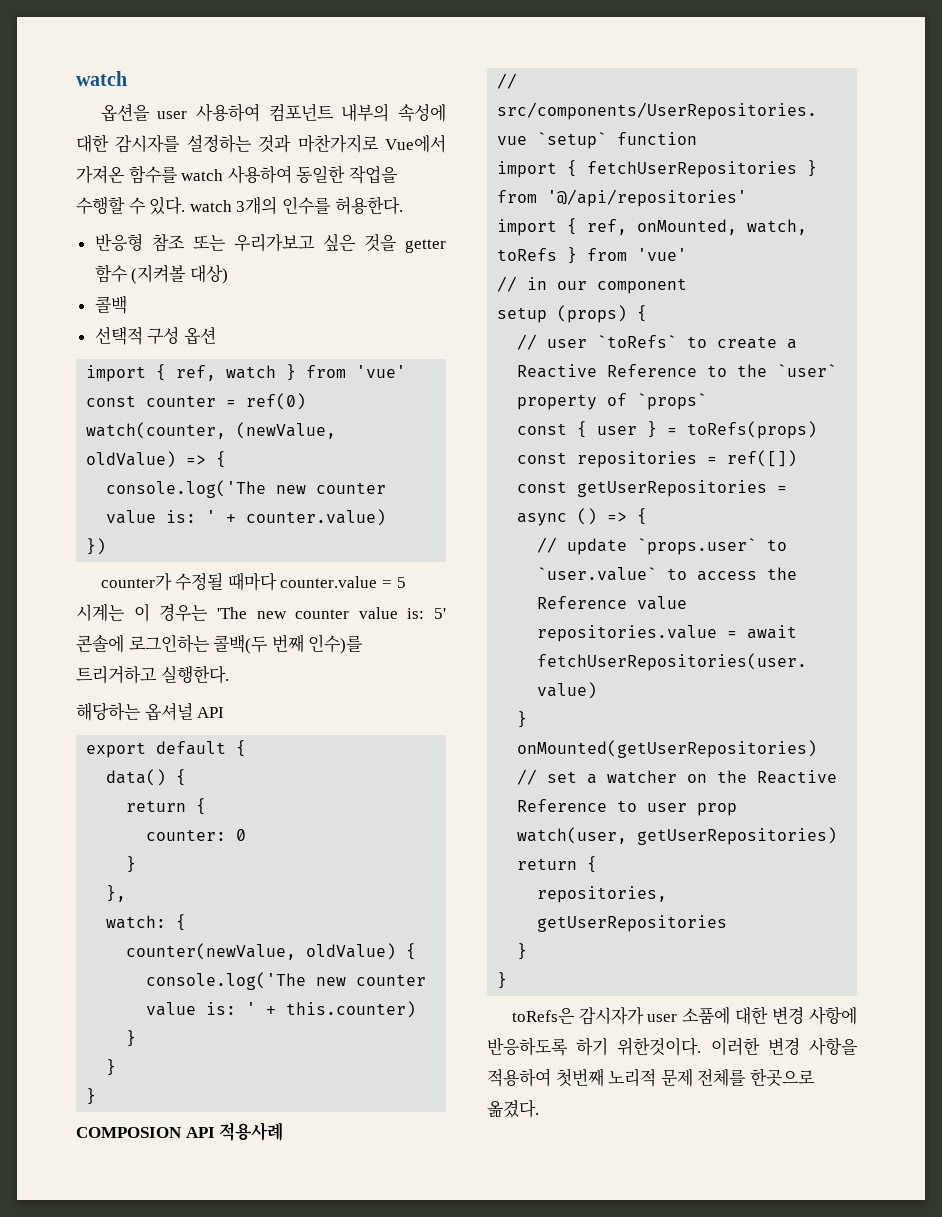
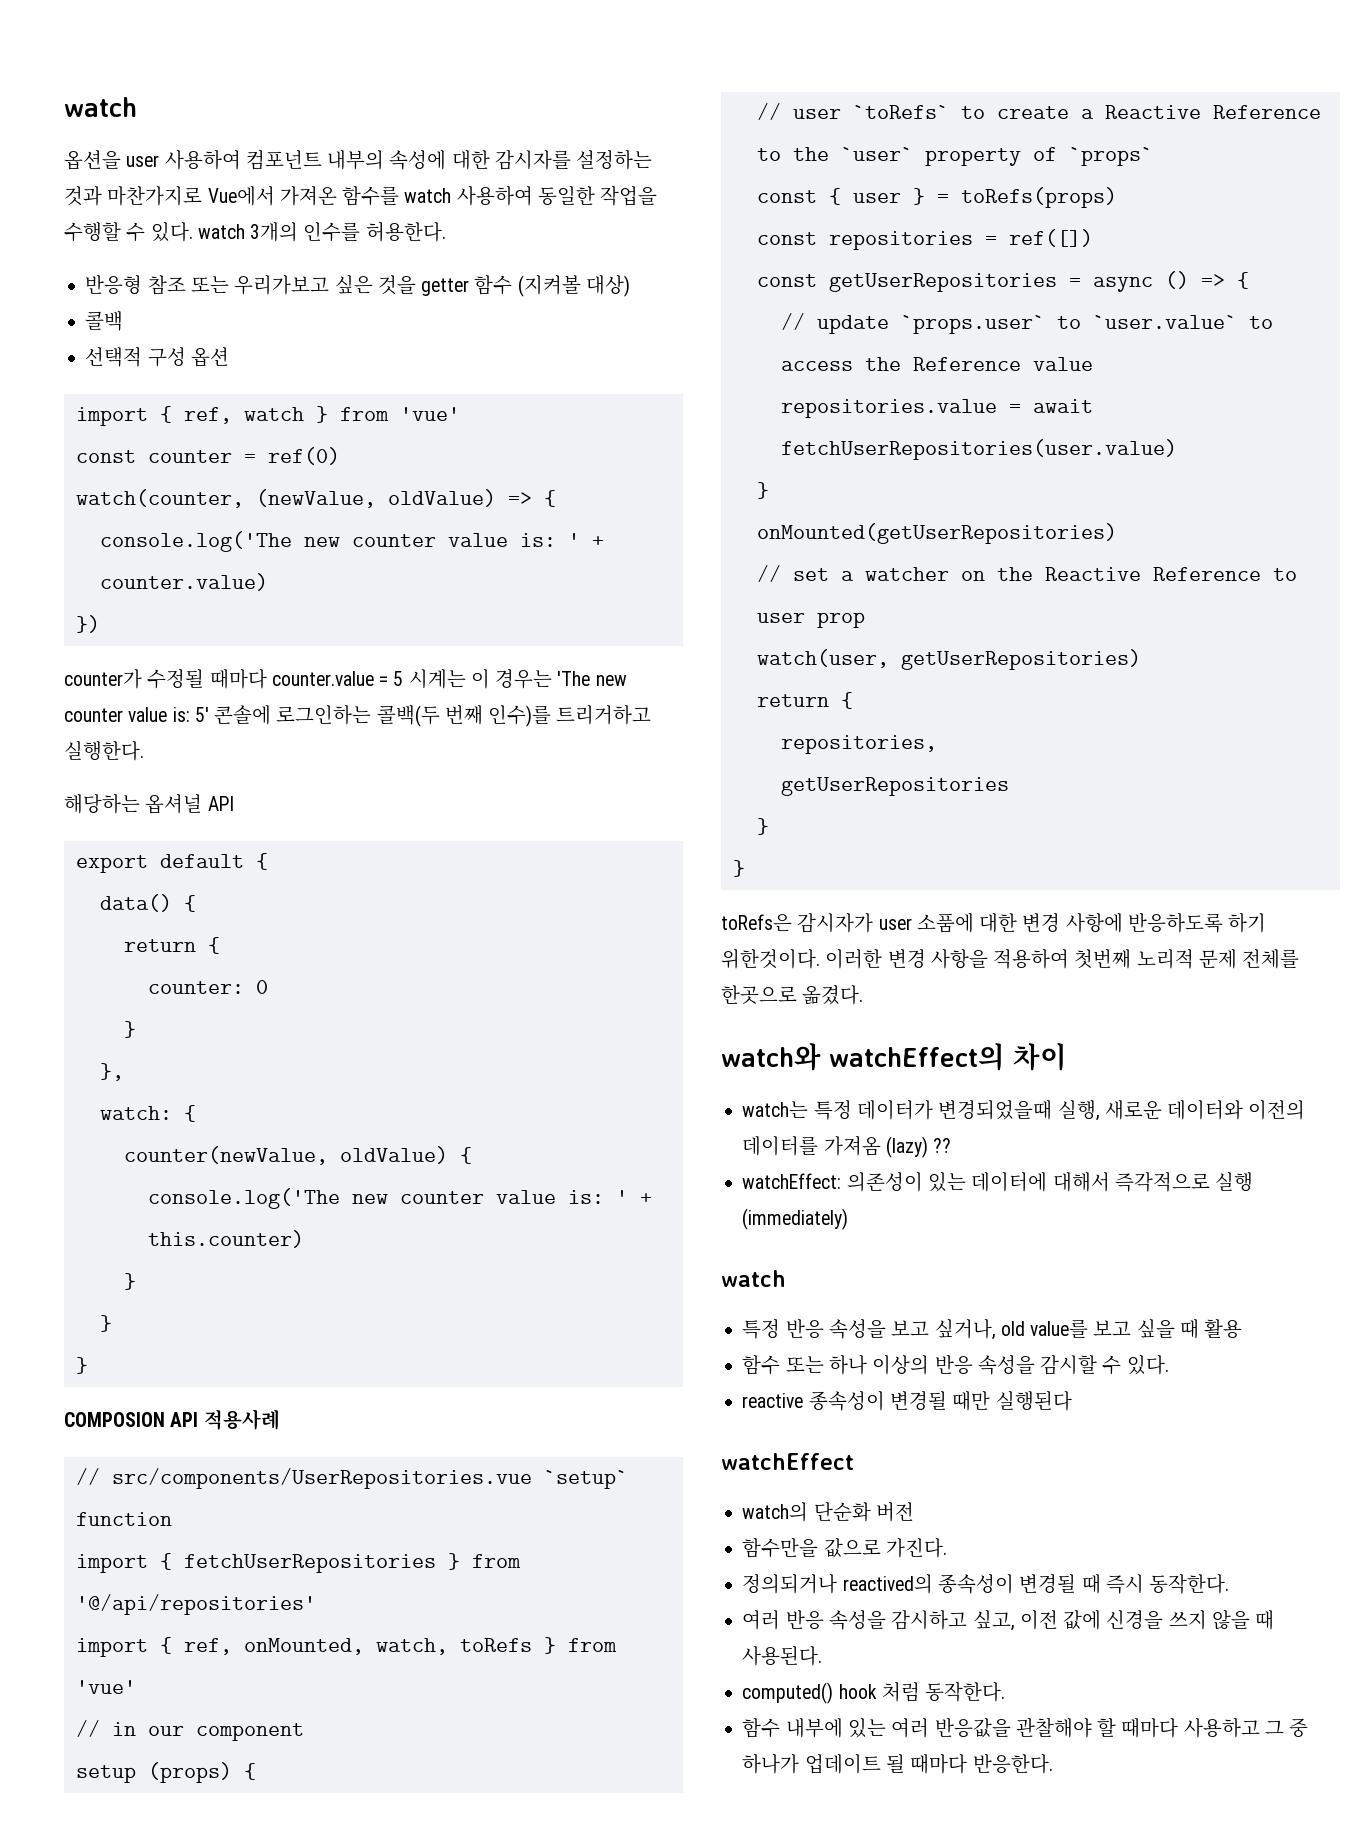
+ watch와 watchEffect의 차이
+ watch는 특정 데이터가 변경되었을때 실행, 새로운 데이터와 이전의 데이터를 가져옴 (lazy) ??
+ watchEffect: 의존성이 있는 데이터에 대해서 즉각적으로 실행 (immediately)
+ watch
+ 특정 반응 속성을 보고 싶거나, old value를 보고 싶을 때 활용
+ 함수 또는 하나 이상의 반응 속성을 감시할 수 있다.
+ reactive 종속성이 변경될 때만 실행된다
+ watchEffect
+ watch의 단순화 버전
+ 함수만을 값으로 가진다.
+ 정의되거나 reactived의 종속성이 변경될 때 즉시 동작한다.
+ 여러 반응 속성을 감시하고 싶고, 이전 값에 신경을 쓰지 않을 때 사용된다.
+ computed() hook 처럼 동작한다.
+ 함수 내부에 있는 여러 반응값을 관찰해야 할 때마다 사용하고 그 중 하나가 업데이트 될 때마다 반응한다.

